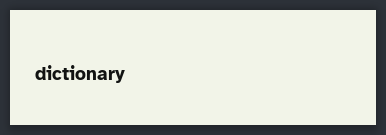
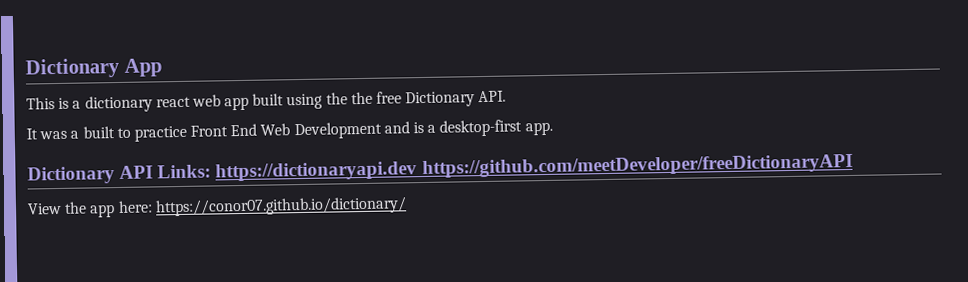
- dictionary
+ Dictionary App
+ This is a dictionary react web app built using the the free Dictionary API.
+ It was a built to practice Front End Web Development and is a desktop-first app.
+ Dictionary API Links: https://dictionaryapi.dev https://github.com/meetDeveloper/freeDictionaryAPI
+ View the app here: https://conor07.github.io/dictionary/

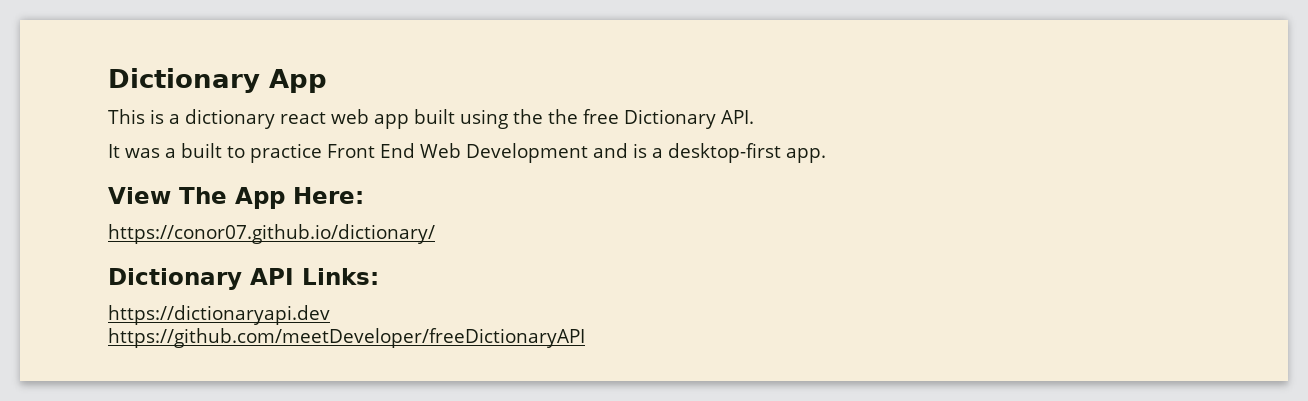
+ View The App Here:
+ https://conor07.github.io/dictionary/
- Dictionary API Links: https://dictionaryapi.dev https://github.com/meetDeveloper/freeDictionaryAPI
+ Dictionary API Links:
+ https://dictionaryapi.dev
+ https://github.com/meetDeveloper/freeDictionaryAPI
- View the app here: https://conor07.github.io/dictionary/

